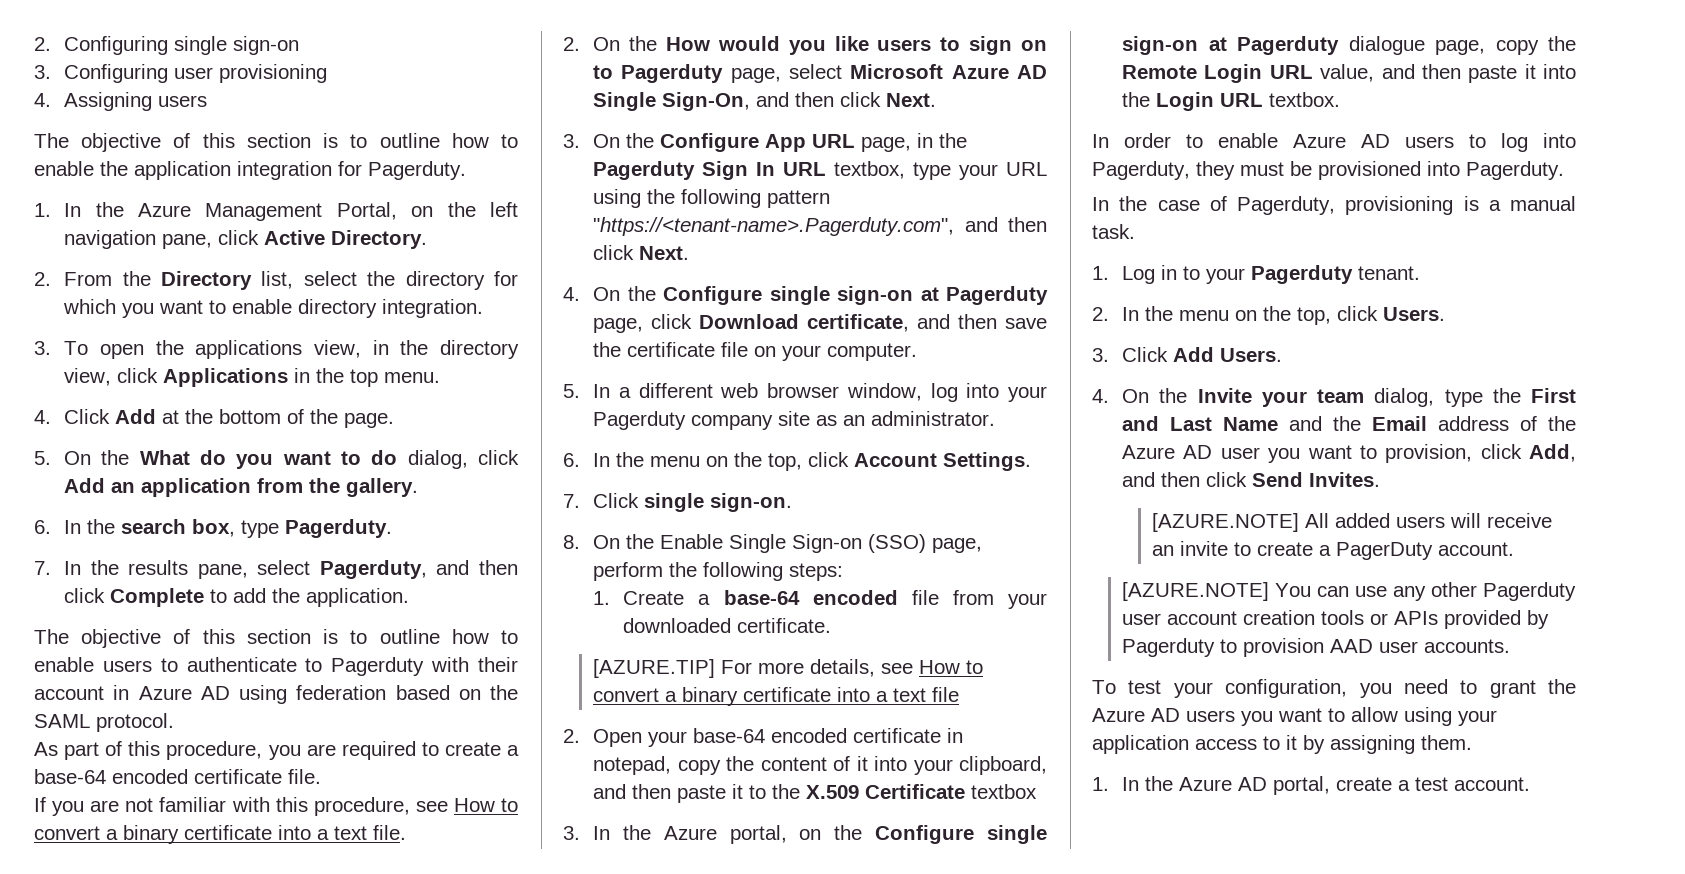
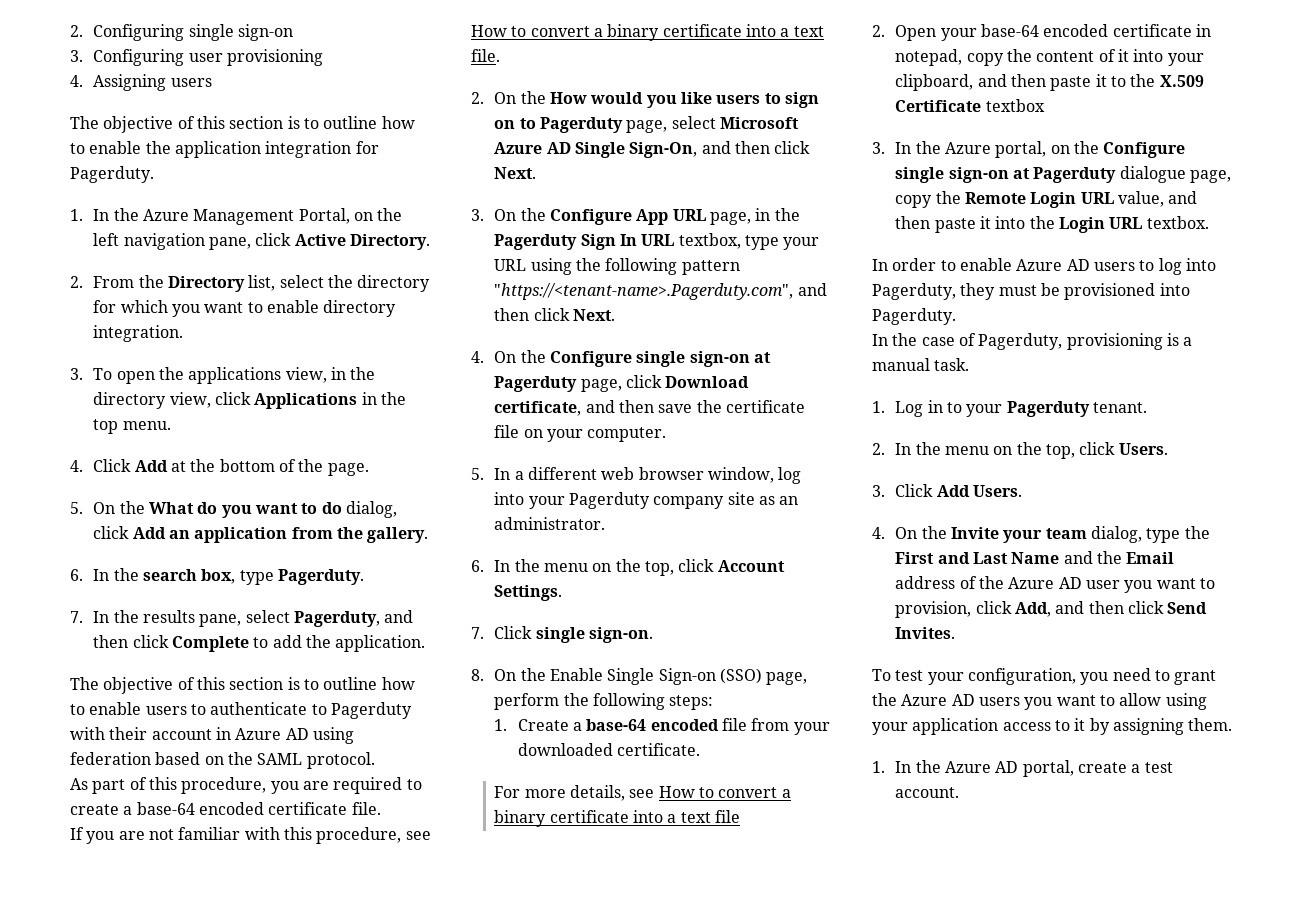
- [AZURE.TIP] For more details, see How to convert a binary certificate into a text file
+ For more details, see How to convert a binary certificate into a text file
- [AZURE.NOTE] All added users will receive an invite to create a PagerDuty account.
- [AZURE.NOTE] You can use any other Pagerduty user account creation tools or APIs provided by Pagerduty to provision AAD user accounts.

